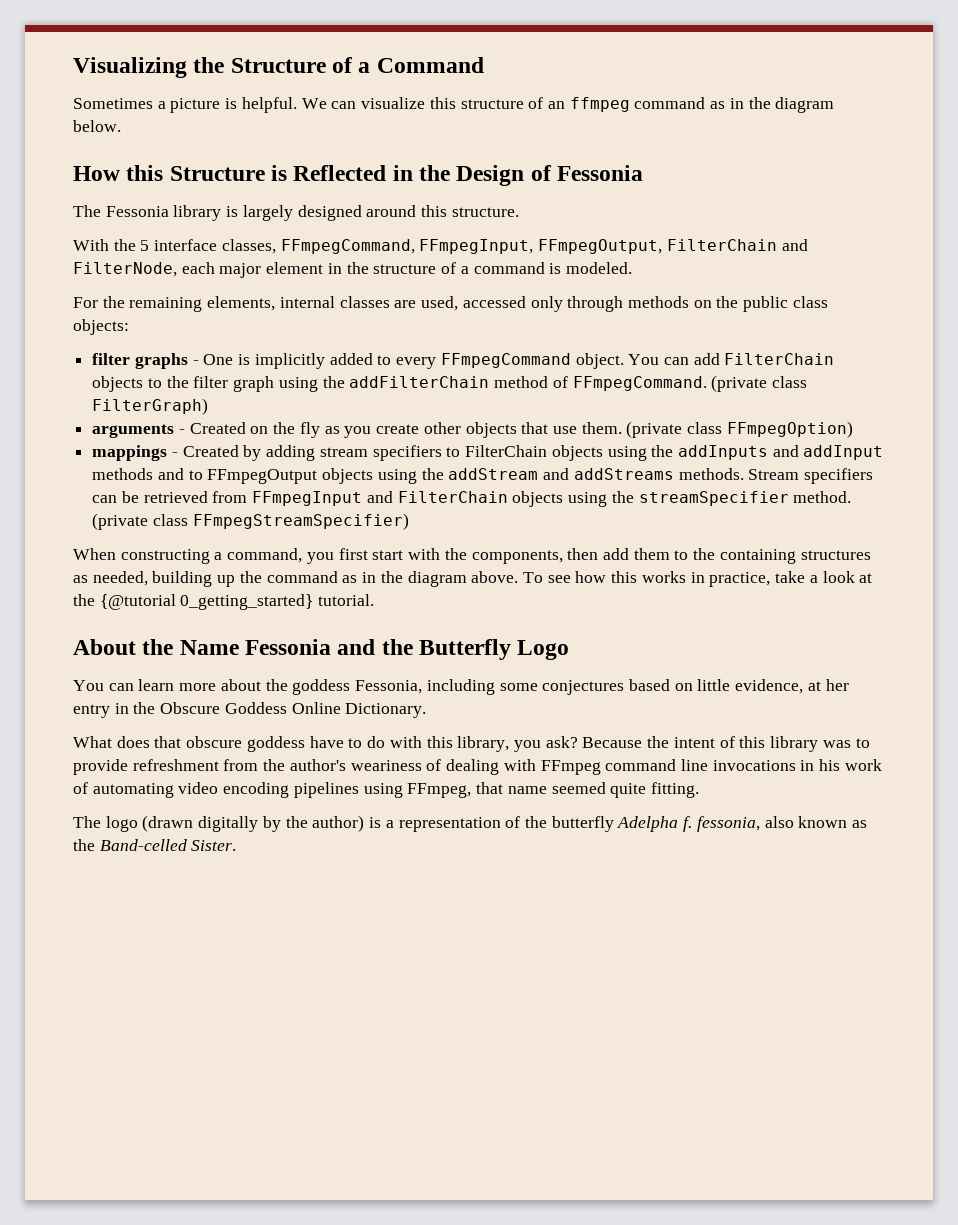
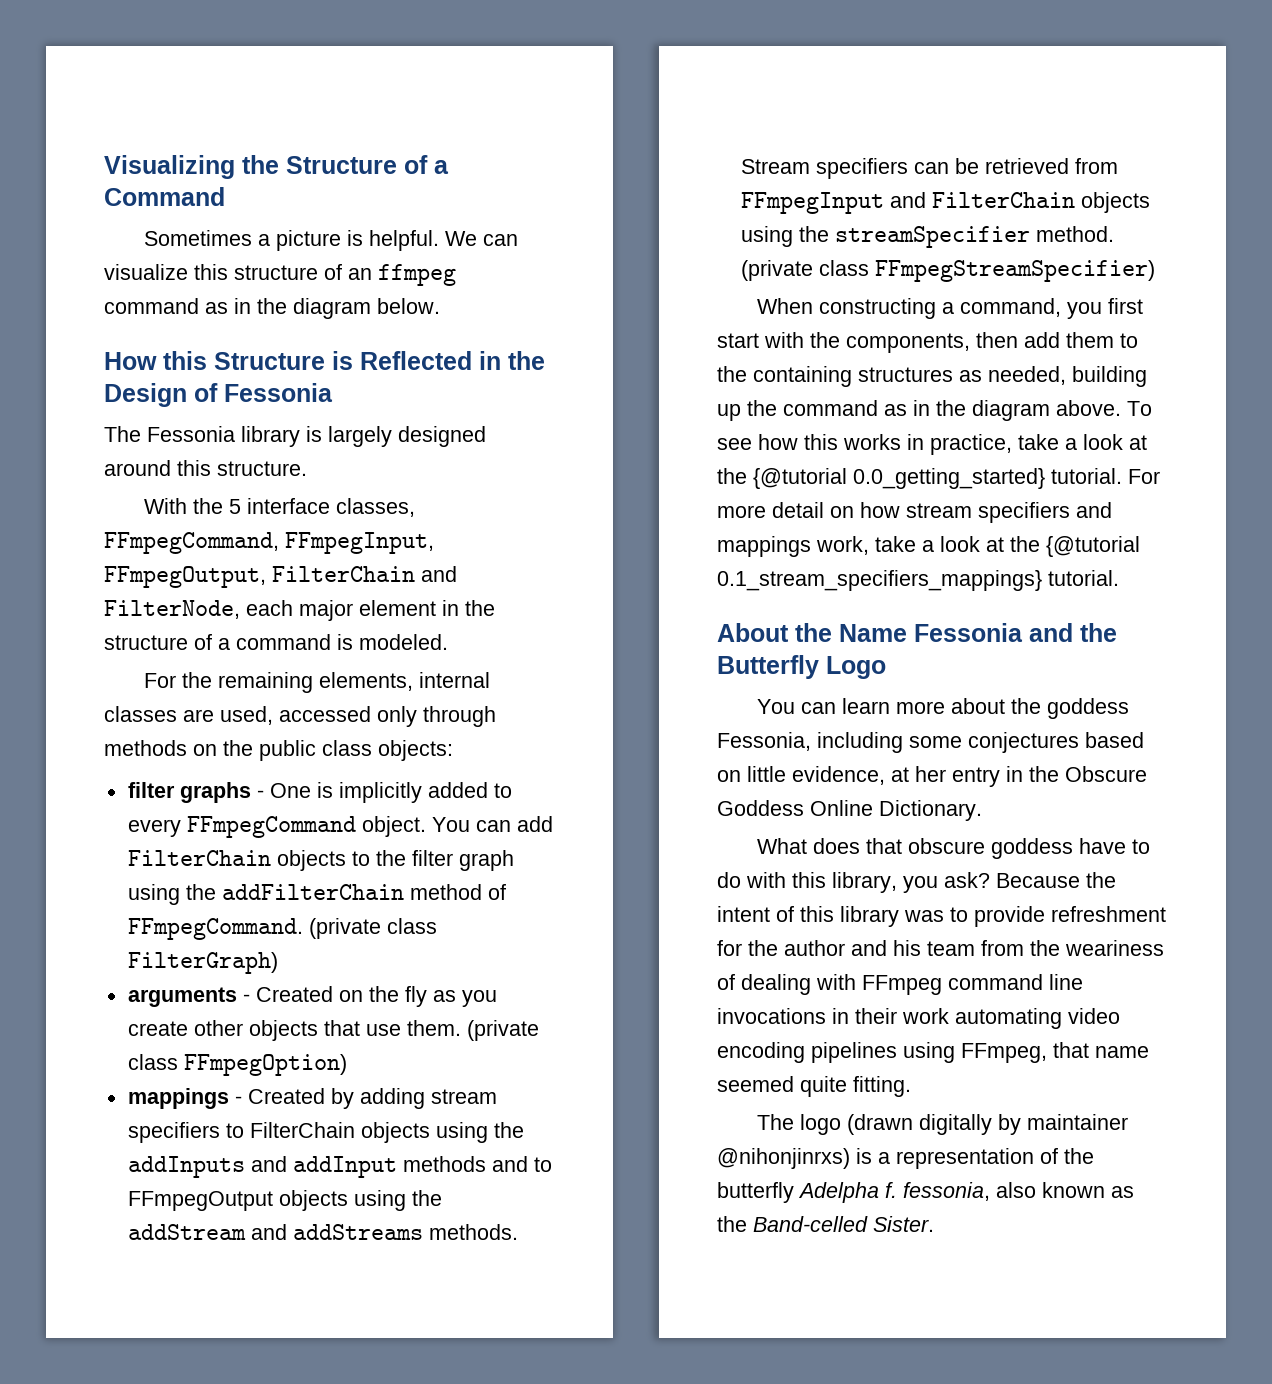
- To see how this works in practice, take a look at the {@tutorial 0_getting_started} tutorial.
+ To see how this works in practice, take a look at the {@tutorial 0.0_getting_started} tutorial. For more detail on how stream specifiers and mappings work, take a look at the {@tutorial 0.1_stream_specifiers_mappings} tutorial.
- Because the intent of this library was to provide refreshment from the author's weariness of dealing with FFmpeg command line invocations in his work of automating video encoding pipelines using FFmpeg, that name seemed quite fitting.
+ Because the intent of this library was to provide refreshment for the author and his team from the weariness of dealing with FFmpeg command line invocations in their work automating video encoding pipelines using FFmpeg, that name seemed quite fitting.
- The logo (drawn digitally by the author) is a representation of the butterfly Adelpha f. fessonia, also known as the Band-celled Sister.
+ The logo (drawn digitally by maintainer @nihonjinrxs) is a representation of the butterfly Adelpha f. fessonia, also known as the Band-celled Sister.

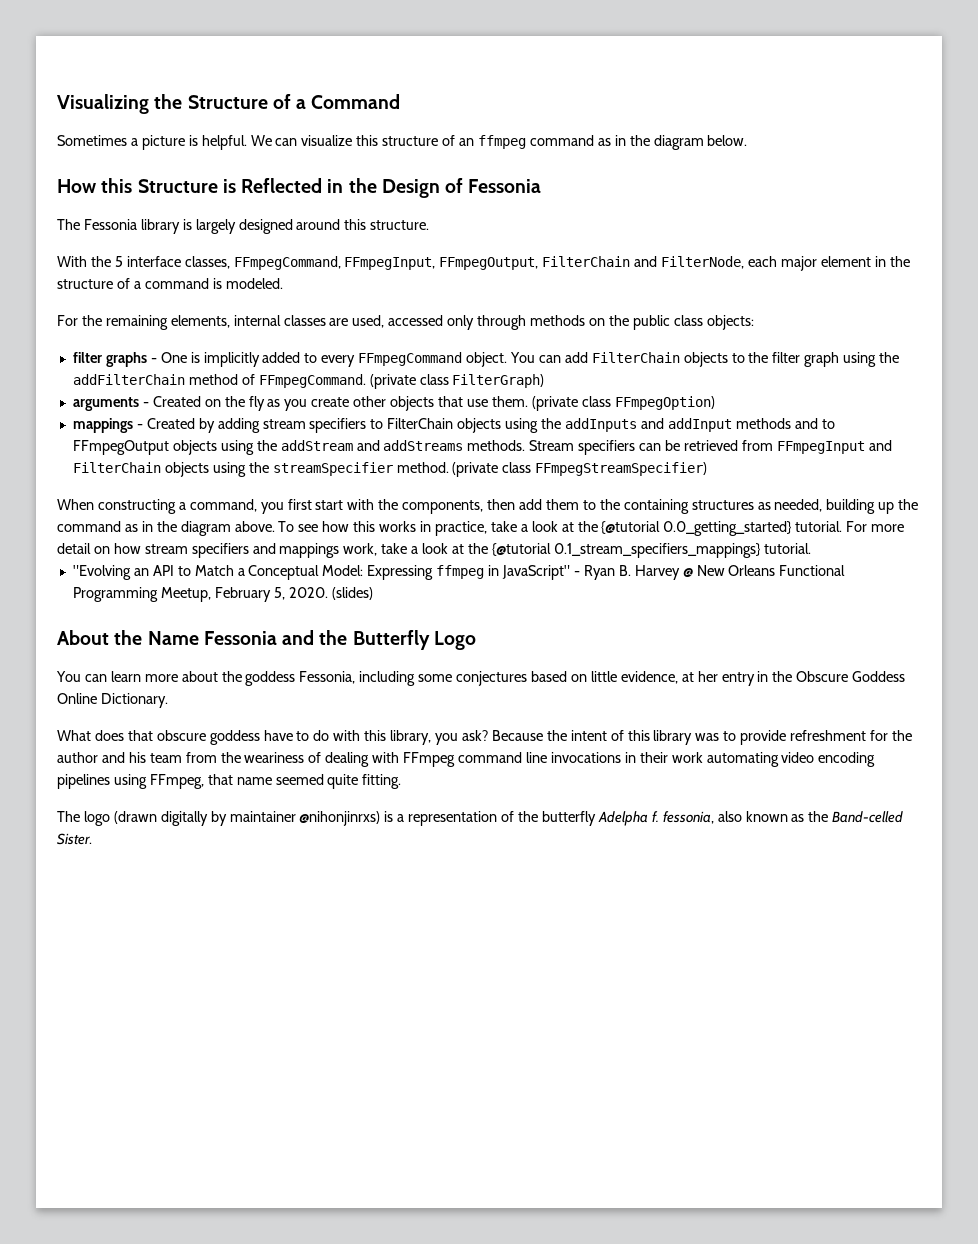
+ "Evolving an API to Match a Conceptual Model: Expressing ffmpeg in JavaScript" - Ryan B. Harvey @ New Orleans Functional Programming Meetup, February 5, 2020. (slides)

